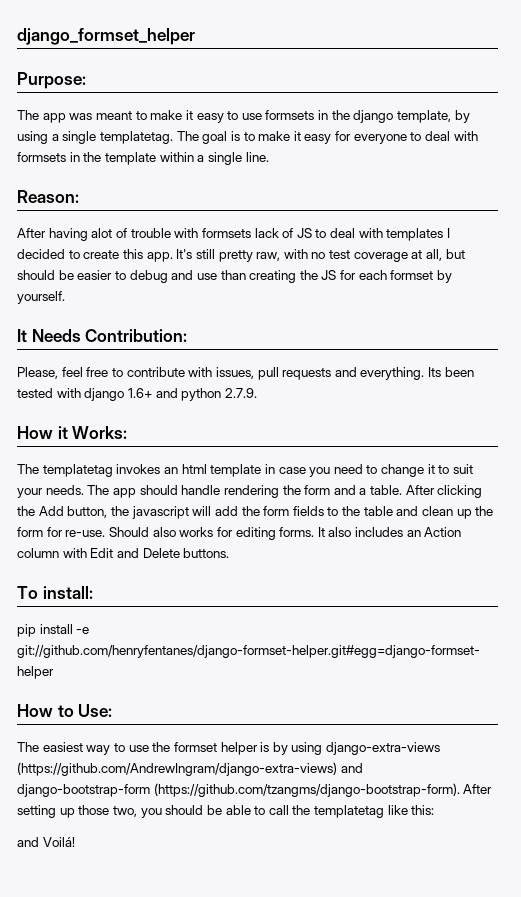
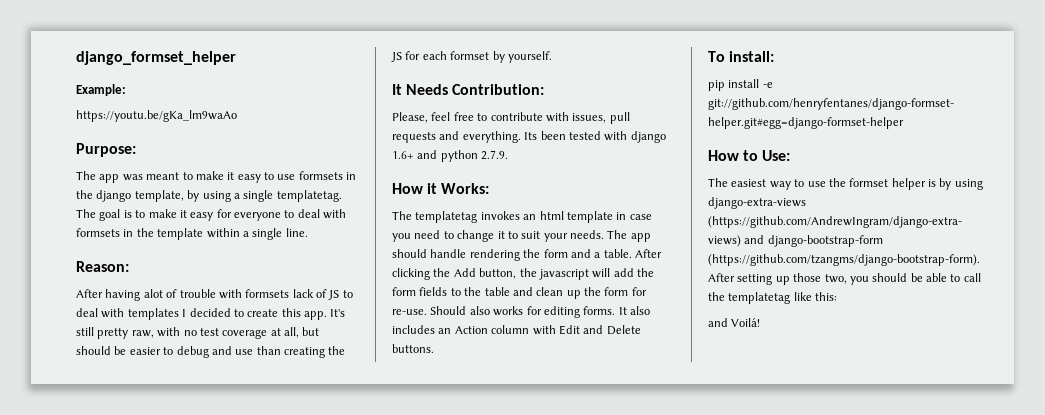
+ Example:
+ https://youtu.be/gKa_lm9waAo

